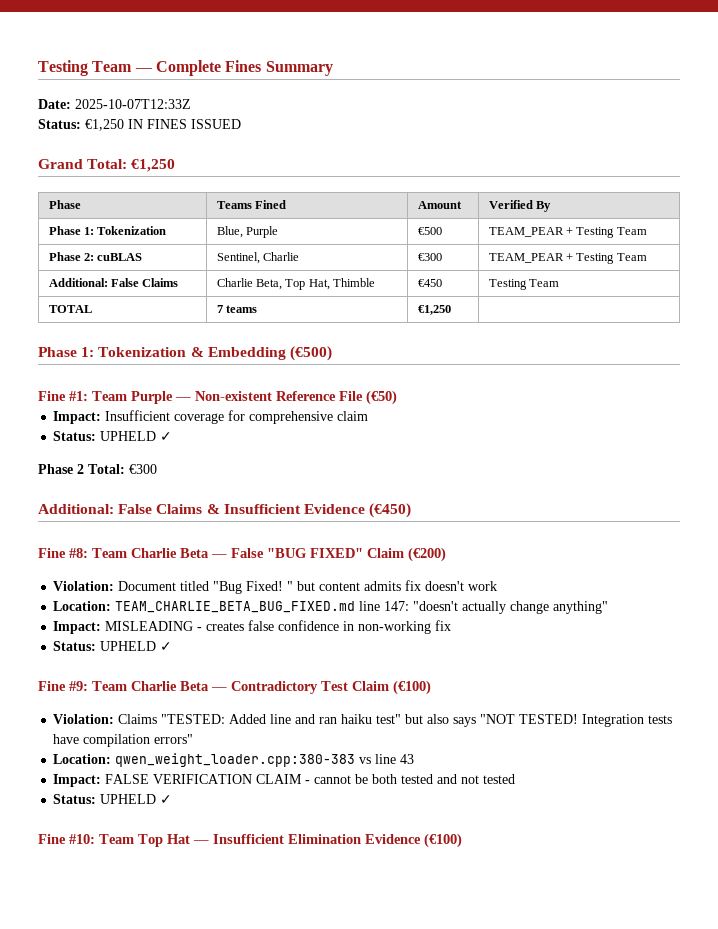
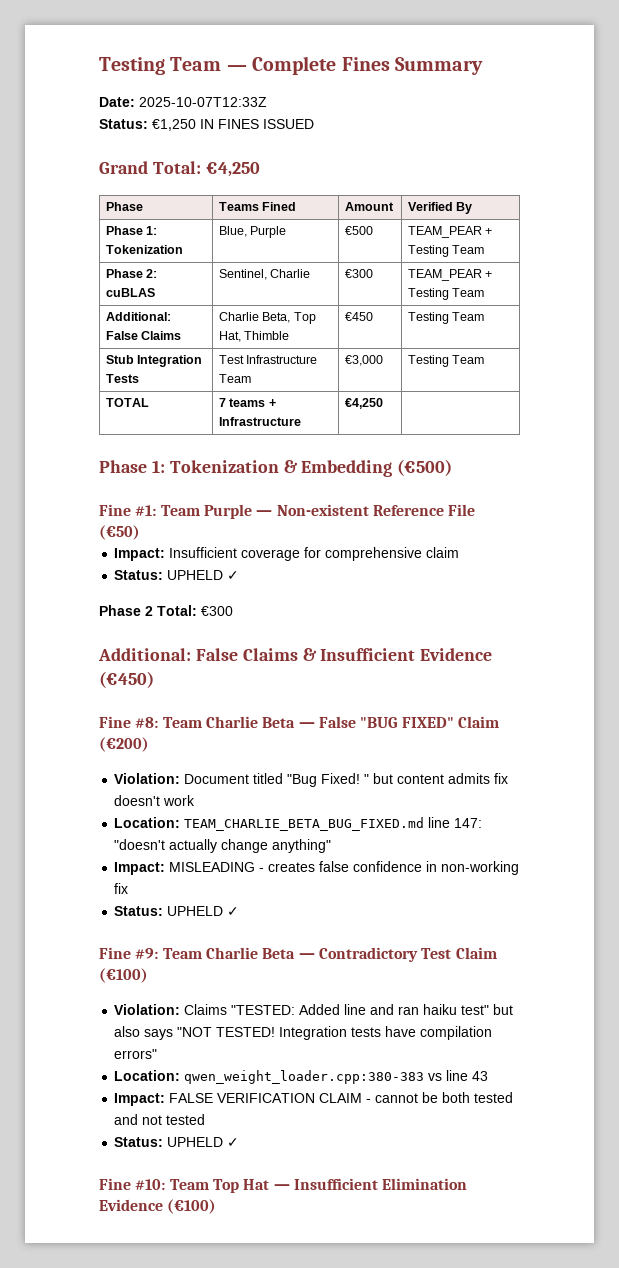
- Grand Total: €1,250
+ Grand Total: €4,250
+ Stub Integration Tests | Test Infrastructure Team | €3,000 | Testing Team
- TOTAL | 7 teams | €1,250 |
+ TOTAL | 7 teams + Infrastructure | €4,250 |

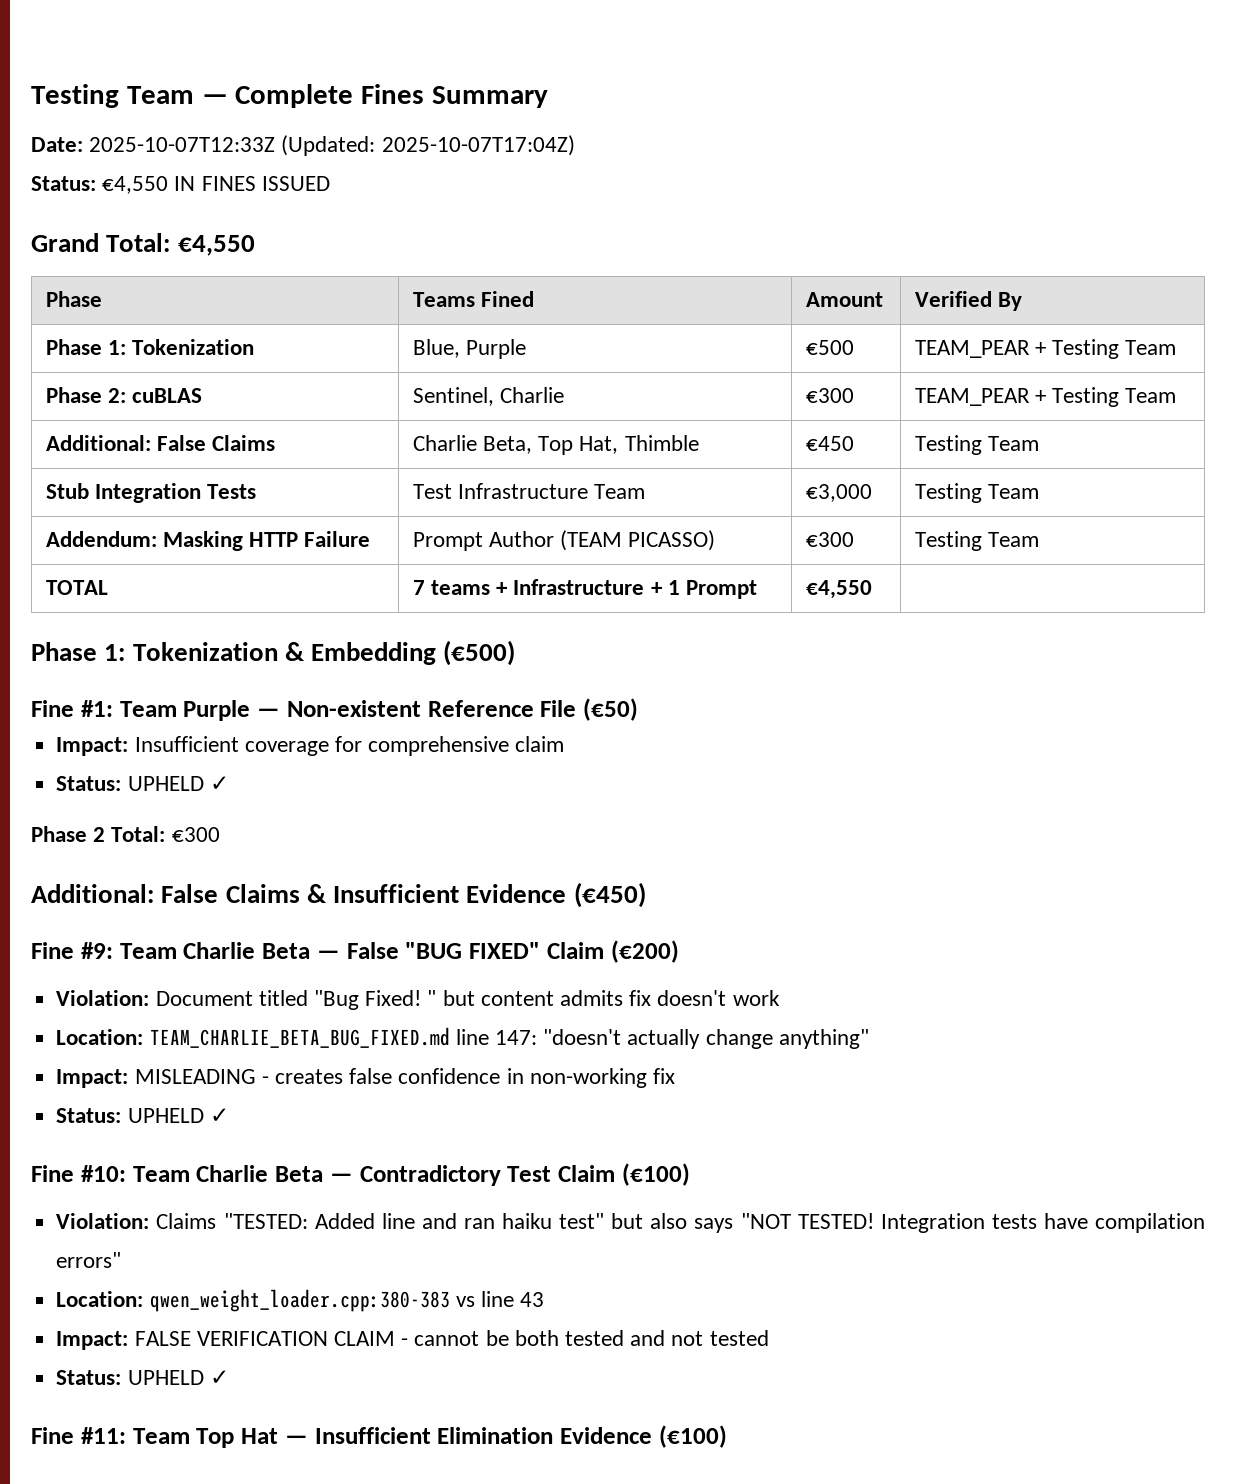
- Date: 2025-10-07T12:33Z
- Status: €1,250 IN FINES ISSUED
+ Date: 2025-10-07T12:33Z (Updated: 2025-10-07T17:04Z)
+ Status: €4,550 IN FINES ISSUED
- Grand Total: €4,250
+ Grand Total: €4,550
+ Addendum: Masking HTTP Failure | Prompt Author (TEAM PICASSO) | €300 | Testing Team
- TOTAL | 7 teams + Infrastructure | €4,250 |
+ TOTAL | 7 teams + Infrastructure + 1 Prompt | €4,550 |
- Fine #8: Team Charlie Beta — False "BUG FIXED" Claim (€200)
+ Fine #9: Team Charlie Beta — False "BUG FIXED" Claim (€200)
- Fine #9: Team Charlie Beta — Contradictory Test Claim (€100)
+ Fine #10: Team Charlie Beta — Contradictory Test Claim (€100)
- Fine #10: Team Top Hat — Insufficient Elimination Evidence (€100)
+ Fine #11: Team Top Hat — Insufficient Elimination Evidence (€100)

